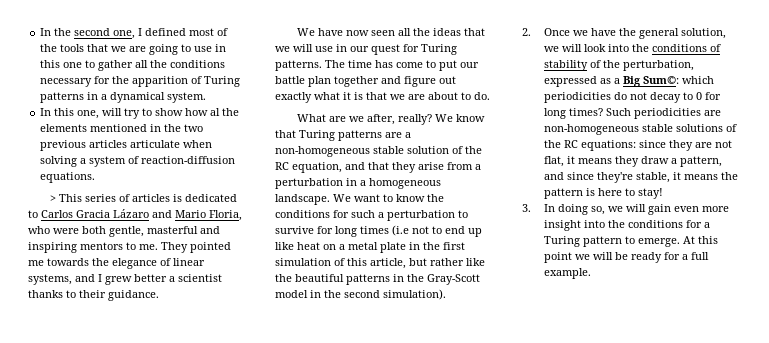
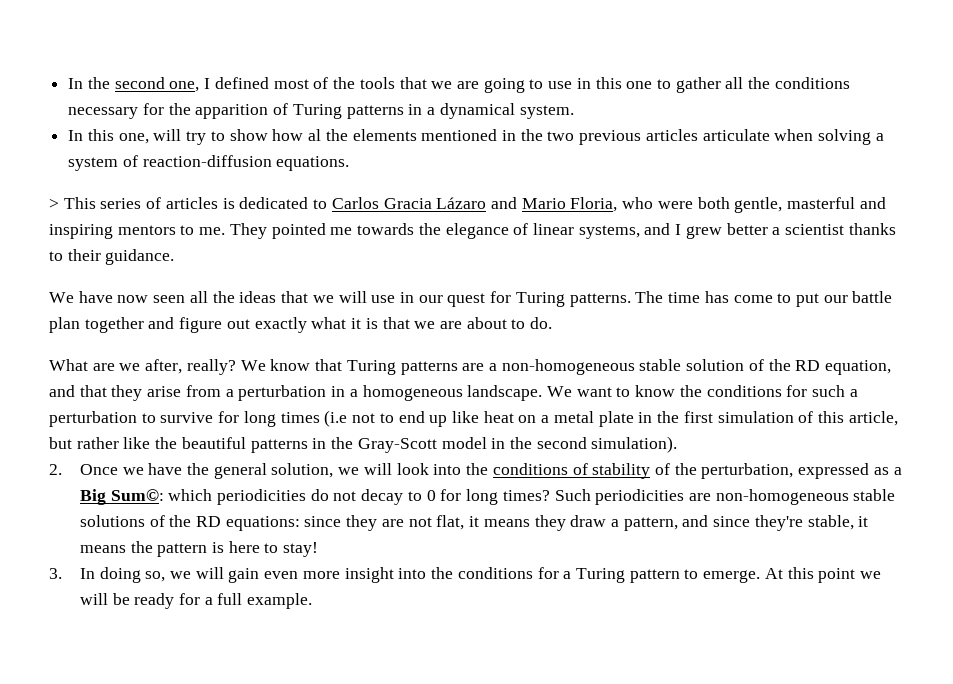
- We know that Turing patterns are a non-homogeneous stable solution of the RC equation, and that they arise from a perturbation in a homogeneous landscape.
+ We know that Turing patterns are a non-homogeneous stable solution of the RD equation, and that they arise from a perturbation in a homogeneous landscape.
- Such periodicities are non-homogeneous stable solutions of the RC equations: since they are not flat, it means they draw a pattern, and since they're stable, it means the pattern is here to stay!
+ Such periodicities are non-homogeneous stable solutions of the RD equations: since they are not flat, it means they draw a pattern, and since they're stable, it means the pattern is here to stay!

